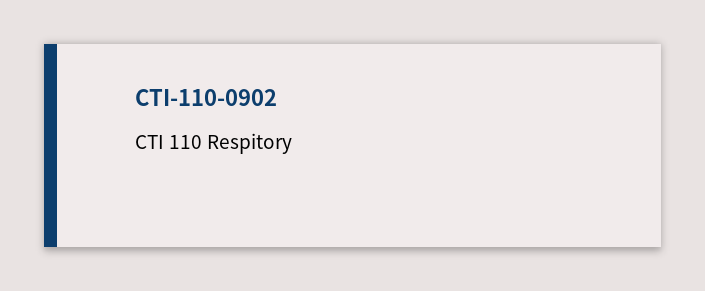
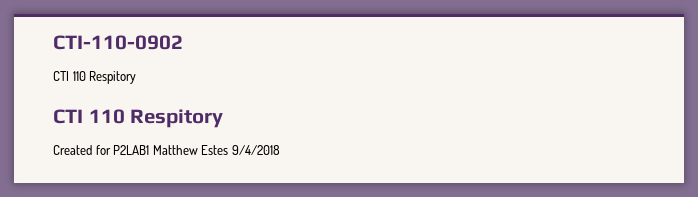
  CTI-110-0902
  CTI 110 Respitory
+ CTI 110 Respitory
+ Created for P2LAB1 Matthew Estes 9/4/2018

